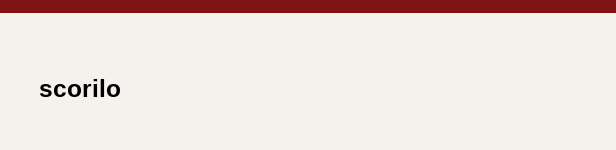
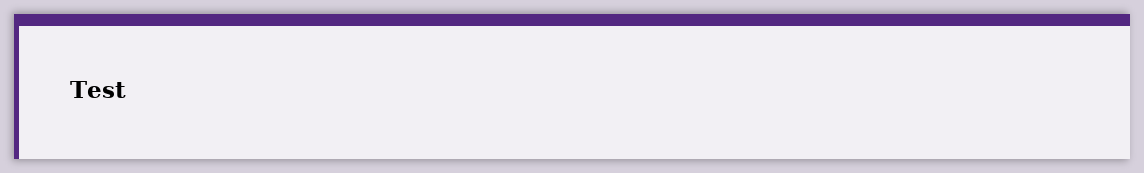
- scorilo
+ Test

